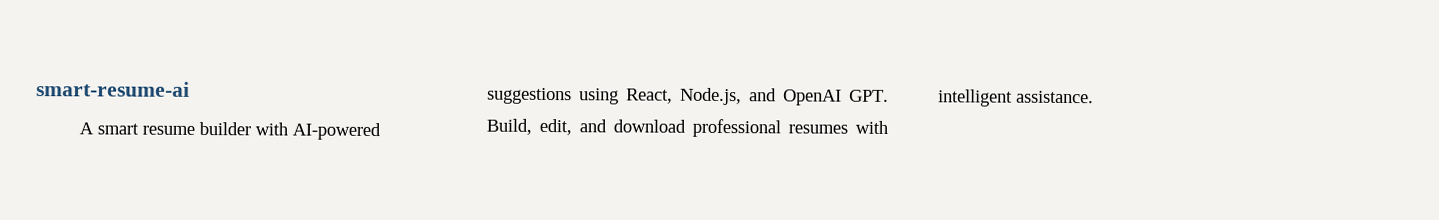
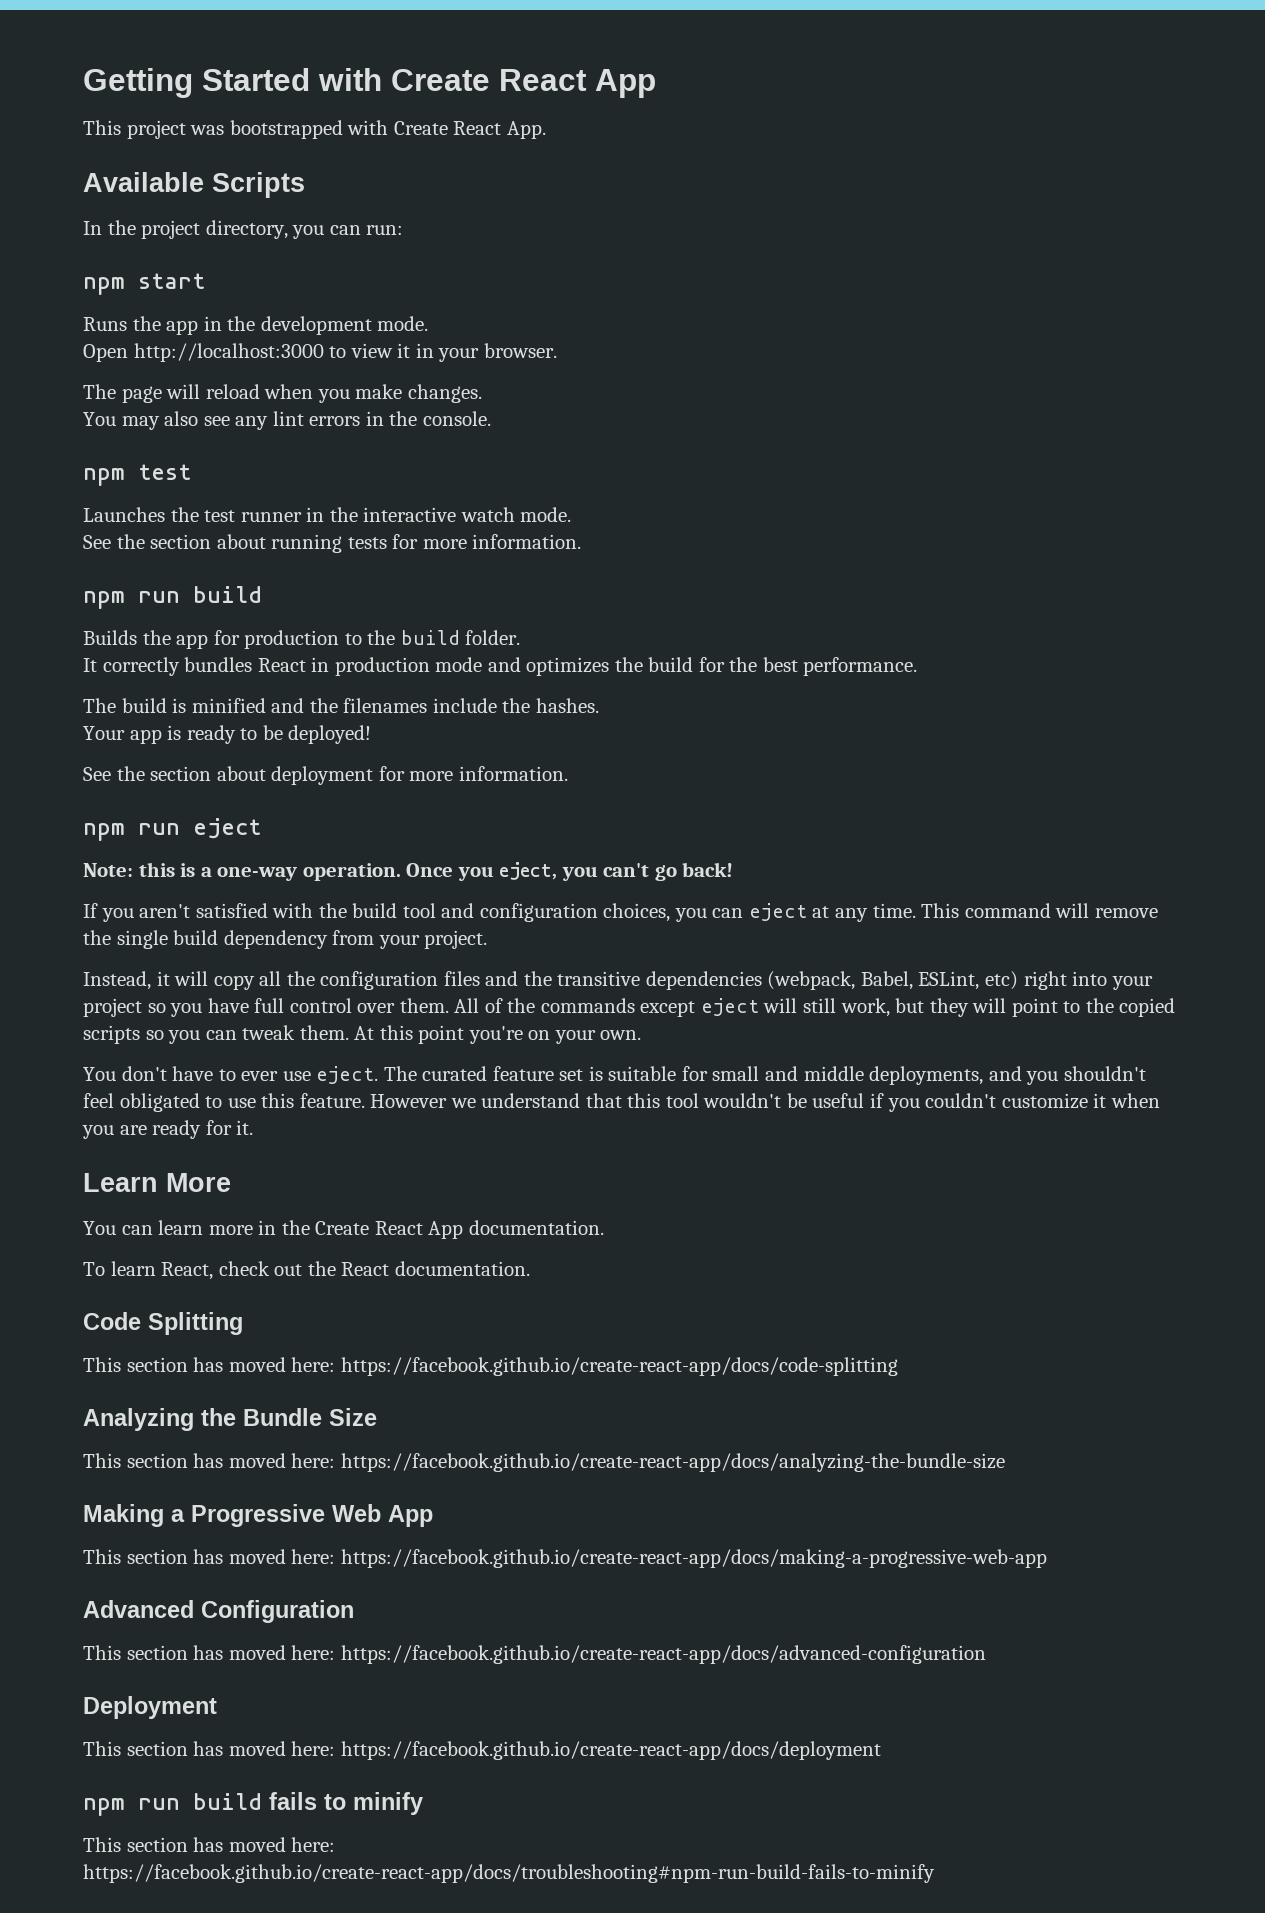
- smart-resume-ai
- A smart resume builder with AI-powered suggestions using React, Node.js, and OpenAI GPT. Build, edit, and download professional resumes with intelligent assistance.
+ Getting Started with Create React App
+ This project was bootstrapped with Create React App.
+ Available Scripts
+ In the project directory, you can run:
+ npm start
+ Runs the app in the development mode.
+ Open http://localhost:3000 to view it in your browser.
+ The page will reload when you make changes.
+ You may also see any lint errors in the console.
+ npm test
+ Launches the test runner in the interactive watch mode.
+ See the section about running tests for more information.
+ npm run build
+ Builds the app for production to the build folder.
+ It correctly bundles React in production mode and optimizes the build for the best performance.
+ The build is minified and the filenames include the hashes.
+ Your app is ready to be deployed!
+ See the section about deployment for more information.
+ npm run eject
+ Note: this is a one-way operation. Once you eject, you can't go back!
+ If you aren't satisfied with the build tool and configuration choices, you can eject at any time. This command will remove the single build dependency from your project.
+ Instead, it will copy all the configuration files and the transitive dependencies (webpack, Babel, ESLint, etc) right into your project so you have full control over them. All of the commands except eject will still work, but they will point to the copied scripts so you can tweak them. At this point you're on your own.
+ You don't have to ever use eject. The curated feature set is suitable for small and middle deployments, and you shouldn't feel obligated to use this feature. However we understand that this tool wouldn't be useful if you couldn't customize it when you are ready for it.
+ Learn More
+ You can learn more in the Create React App documentation.
+ To learn React, check out the React documentation.
+ Code Splitting
+ This section has moved here: https://facebook.github.io/create-react-app/docs/code-splitting
+ Analyzing the Bundle Size
+ This section has moved here: https://facebook.github.io/create-react-app/docs/analyzing-the-bundle-size
+ Making a Progressive Web App
+ This section has moved here: https://facebook.github.io/create-react-app/docs/making-a-progressive-web-app
+ Advanced Configuration
+ This section has moved here: https://facebook.github.io/create-react-app/docs/advanced-configuration
+ Deployment
+ This section has moved here: https://facebook.github.io/create-react-app/docs/deployment
+ npm run build fails to minify
+ This section has moved here: https://facebook.github.io/create-react-app/docs/troubleshooting#npm-run-build-fails-to-minify

